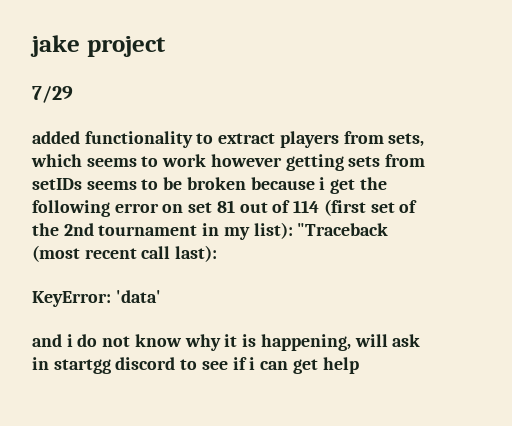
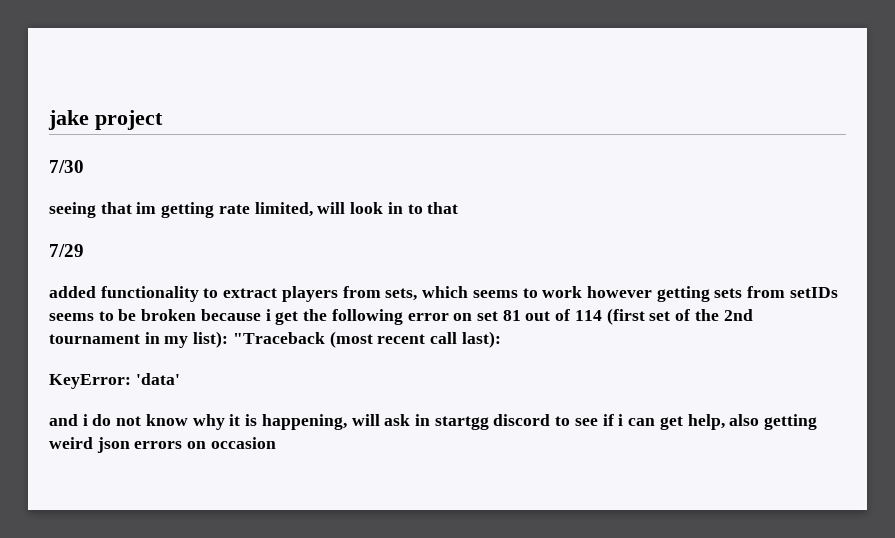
+ 7/30
+ seeing that im getting rate limited, will look in to that
- and i do not know why it is happening, will ask in startgg discord to see if i can get help
+ and i do not know why it is happening, will ask in startgg discord to see if i can get help, also getting weird json errors on occasion

